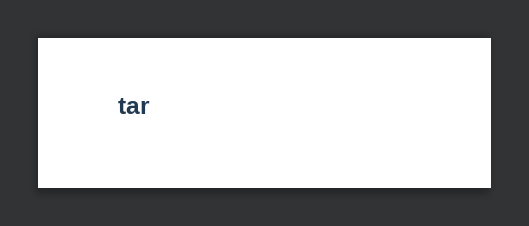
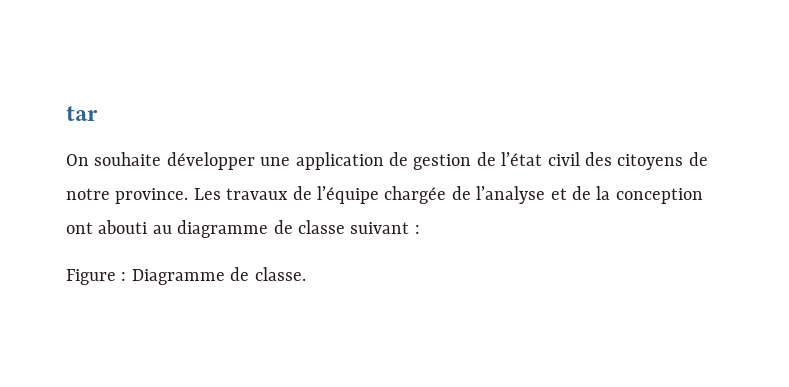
+ On souhaite développer une application de gestion de l’état civil des citoyens de notre province. Les travaux de l’équipe chargée de l’analyse et de la conception ont abouti au diagramme de classe suivant :
+ Figure : Diagramme de classe.

